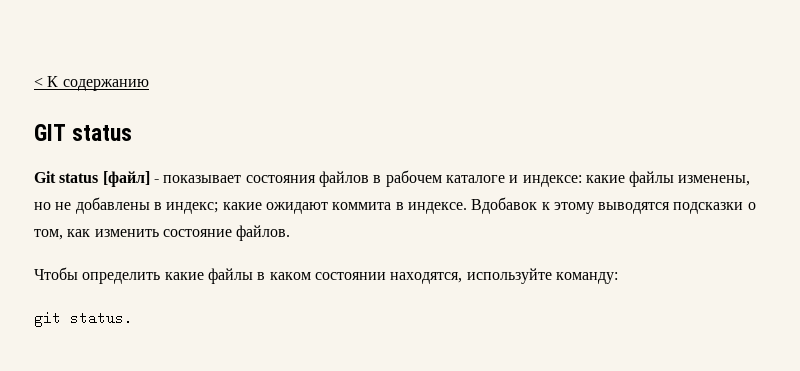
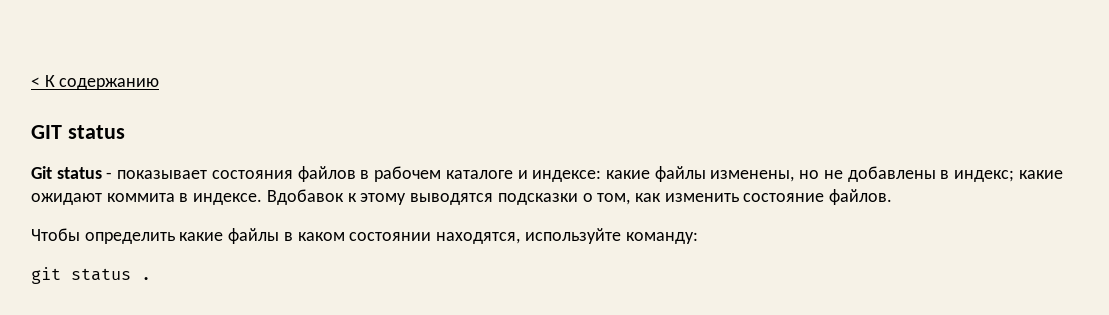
- Git status [файл] - показывает состояния файлов в рабочем каталоге и индексе: какие файлы изменены, но не добавлены в индекс; какие ожидают коммита в индексе.
+ Git status - показывает состояния файлов в рабочем каталоге и индексе: какие файлы изменены, но не добавлены в индекс; какие ожидают коммита в индексе.
- git status.
+ git status .

